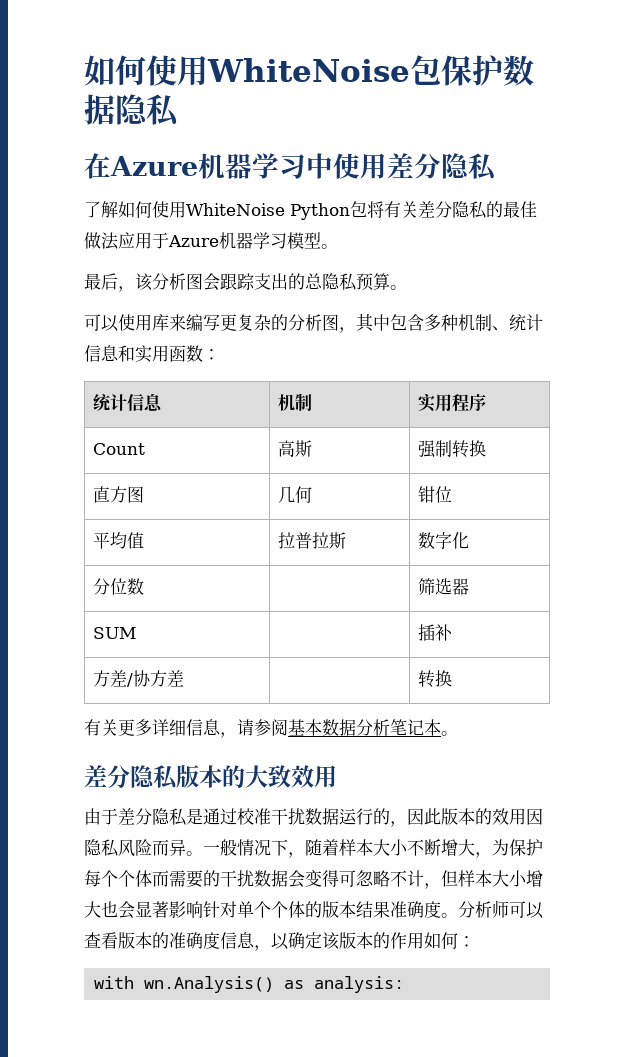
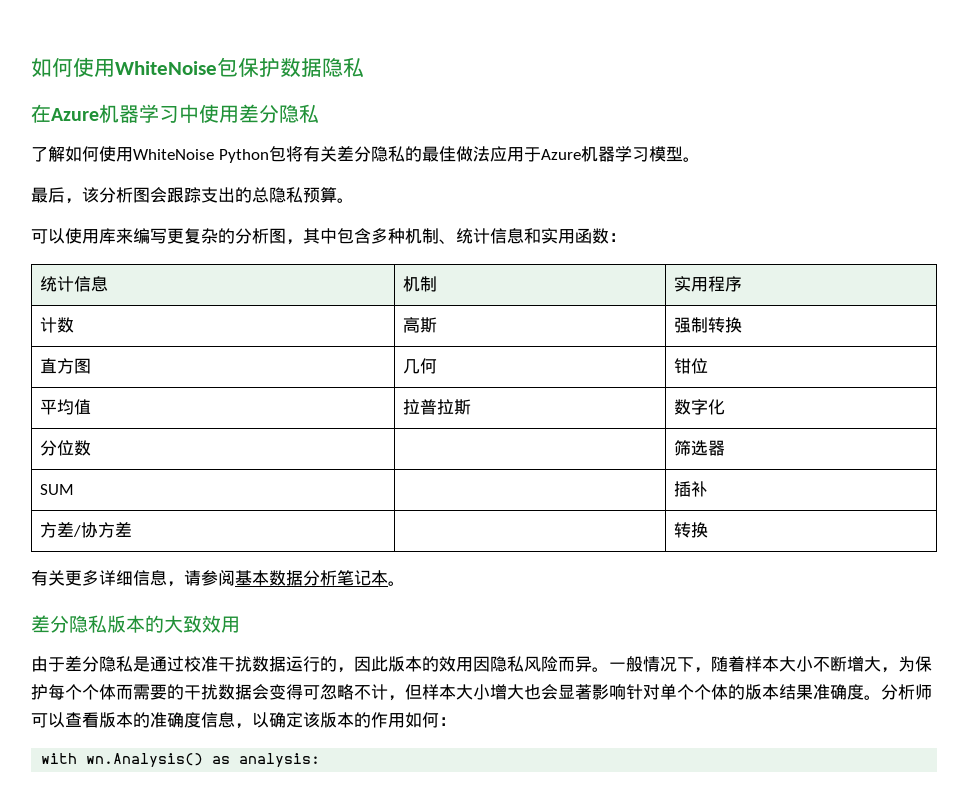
- Count | 高斯 | 强制转换
+ 计数 | 高斯 | 强制转换

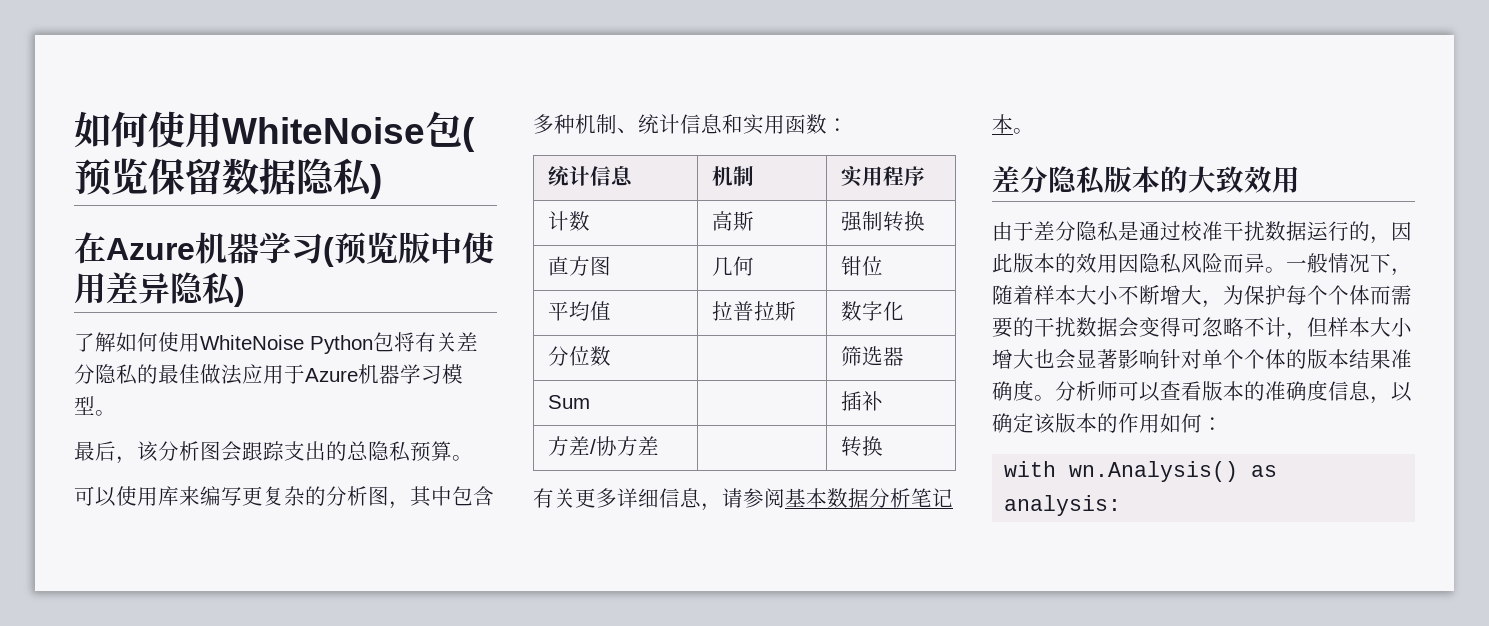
- 如何使用WhiteNoise包保护数据隐私
+ 如何使用WhiteNoise包(预览保留数据隐私)
- 在Azure机器学习中使用差分隐私
+ 在Azure机器学习(预览版中使用差异隐私)
- SUM | | 插补
+ Sum | | 插补

